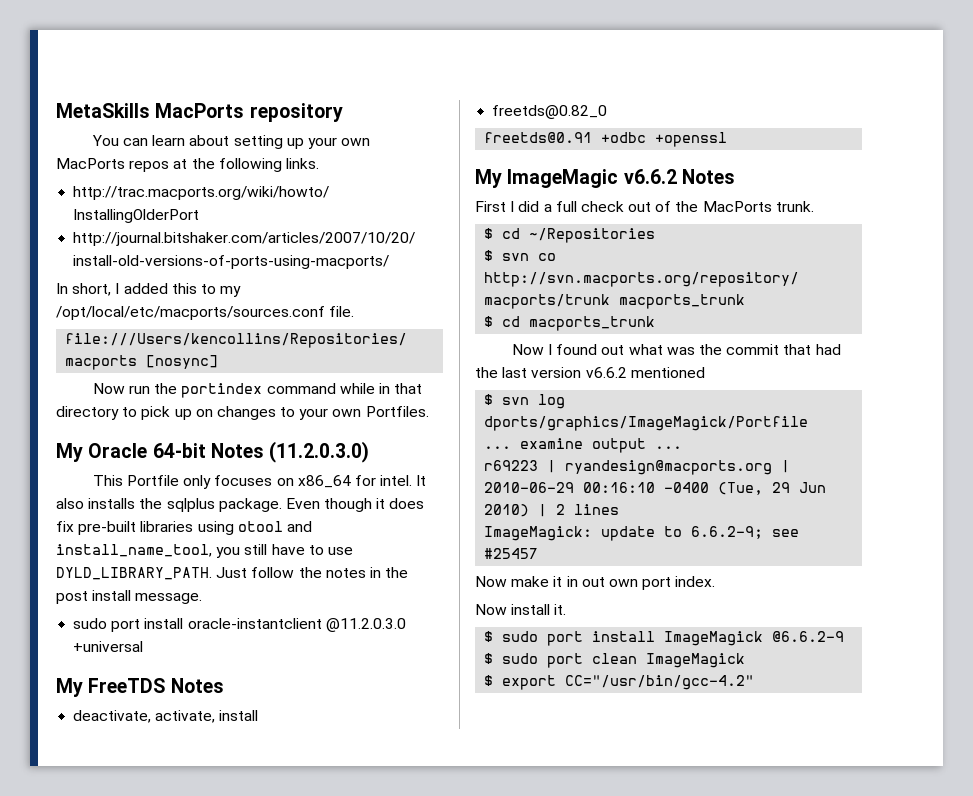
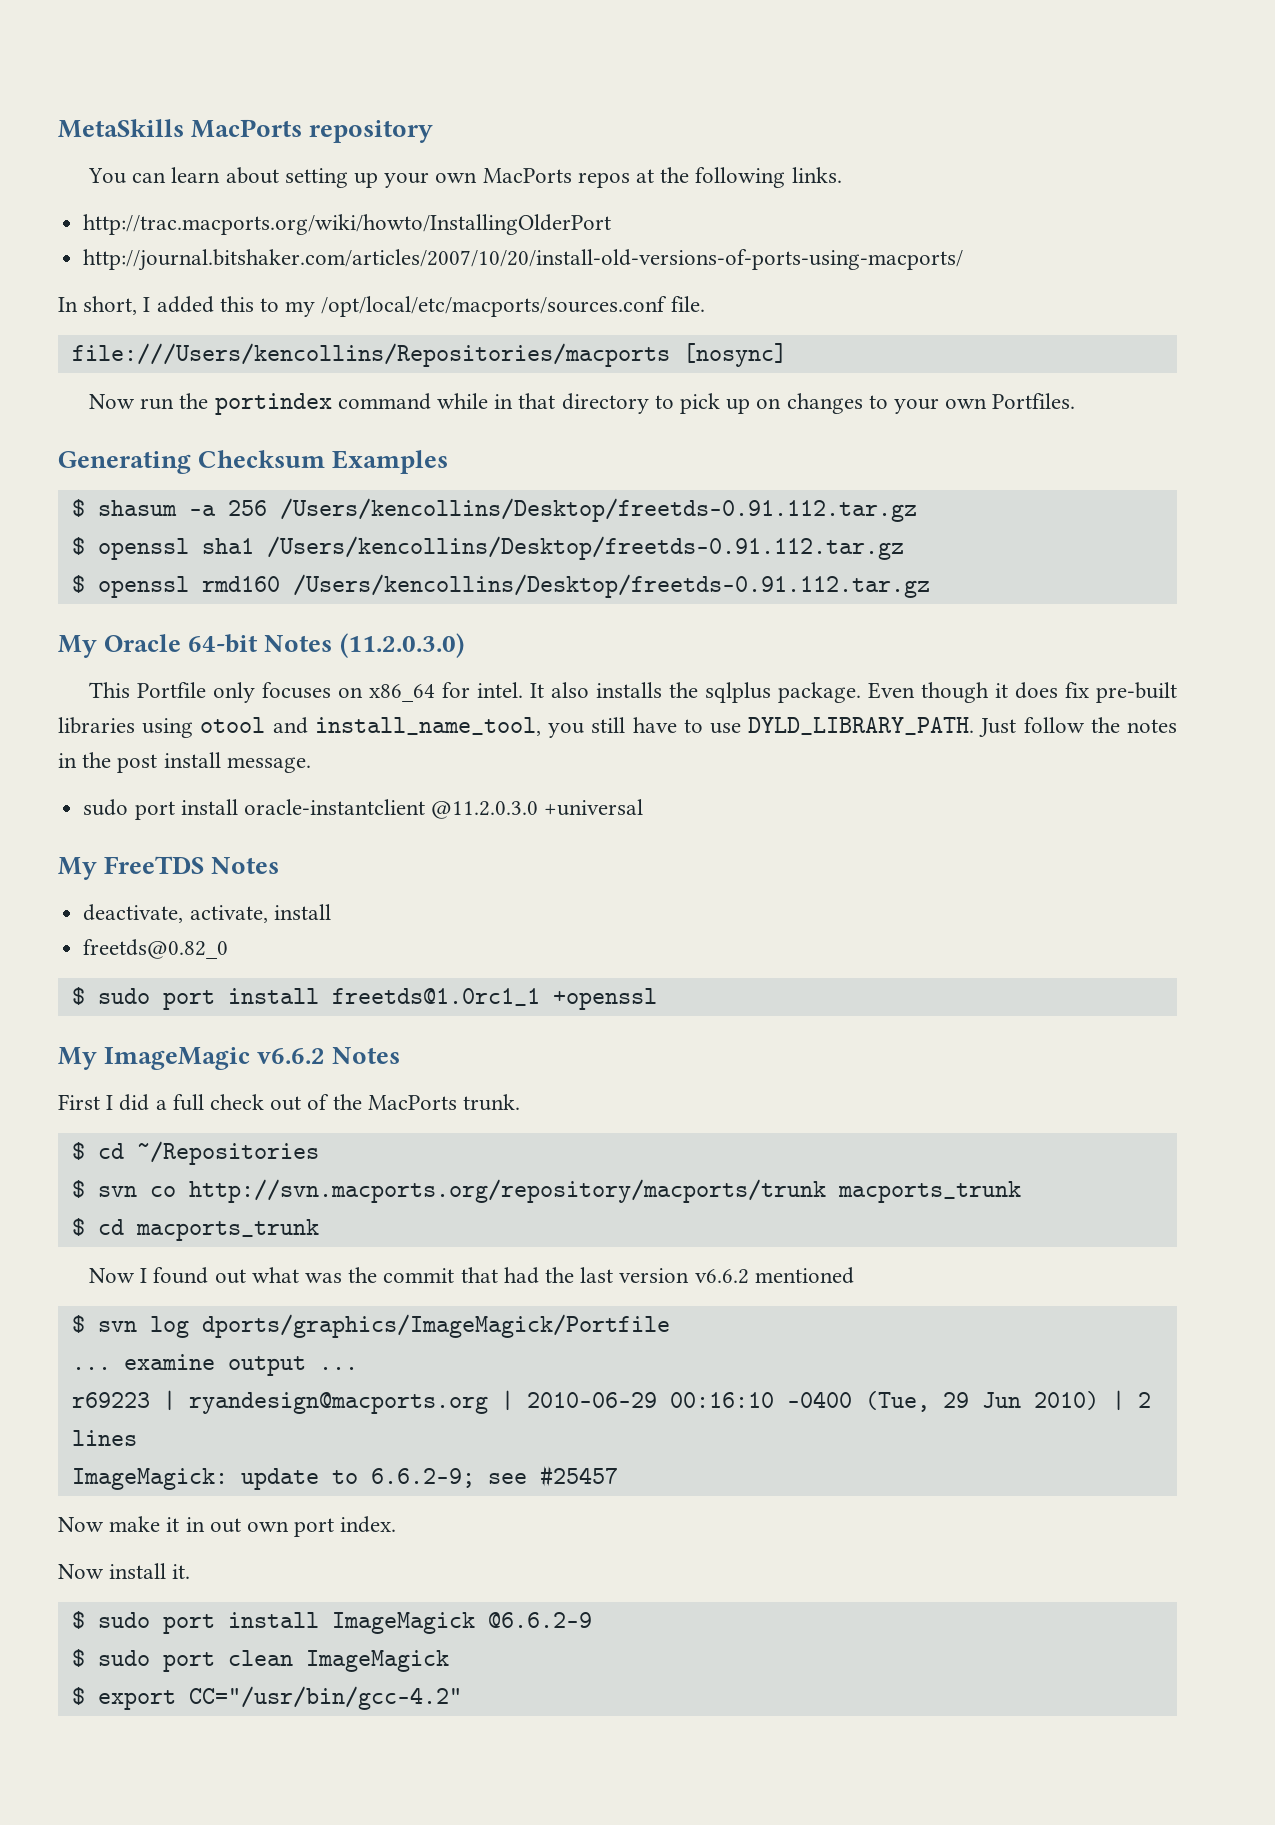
+ Generating Checksum Examples
+ $ shasum -a 256 /Users/kencollins/Desktop/freetds-0.91.112.tar.gz
+ $ openssl sha1 /Users/kencollins/Desktop/freetds-0.91.112.tar.gz
+ $ openssl rmd160 /Users/kencollins/Desktop/freetds-0.91.112.tar.gz
- freetds@0.91 +odbc +openssl
+ $ sudo port install freetds@1.0rc1_1 +openssl

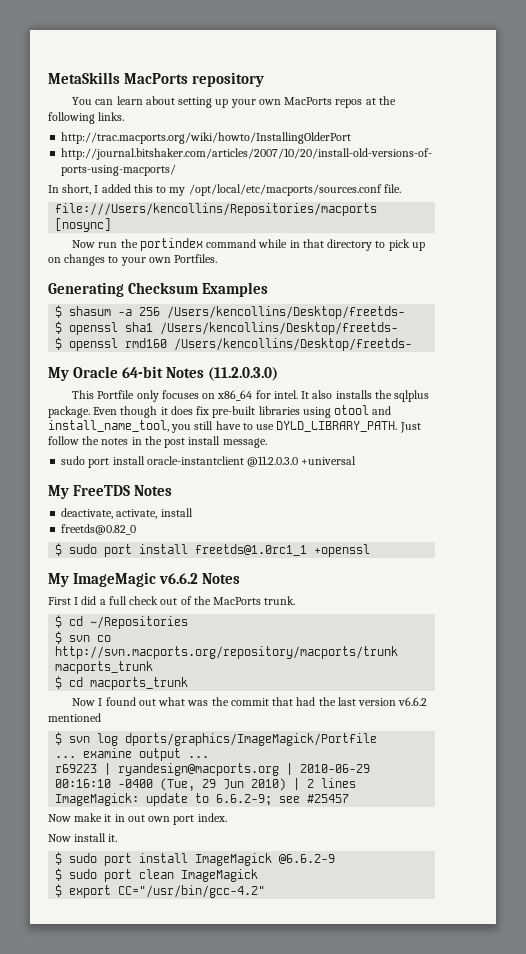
- $ shasum -a 256 /Users/kencollins/Desktop/freetds-0.91.112.tar.gz
+ $ shasum -a 256 /Users/kencollins/Desktop/freetds-
- $ openssl sha1 /Users/kencollins/Desktop/freetds-0.91.112.tar.gz
+ $ openssl sha1 /Users/kencollins/Desktop/freetds-
- $ openssl rmd160 /Users/kencollins/Desktop/freetds-0.91.112.tar.gz
+ $ openssl rmd160 /Users/kencollins/Desktop/freetds-

